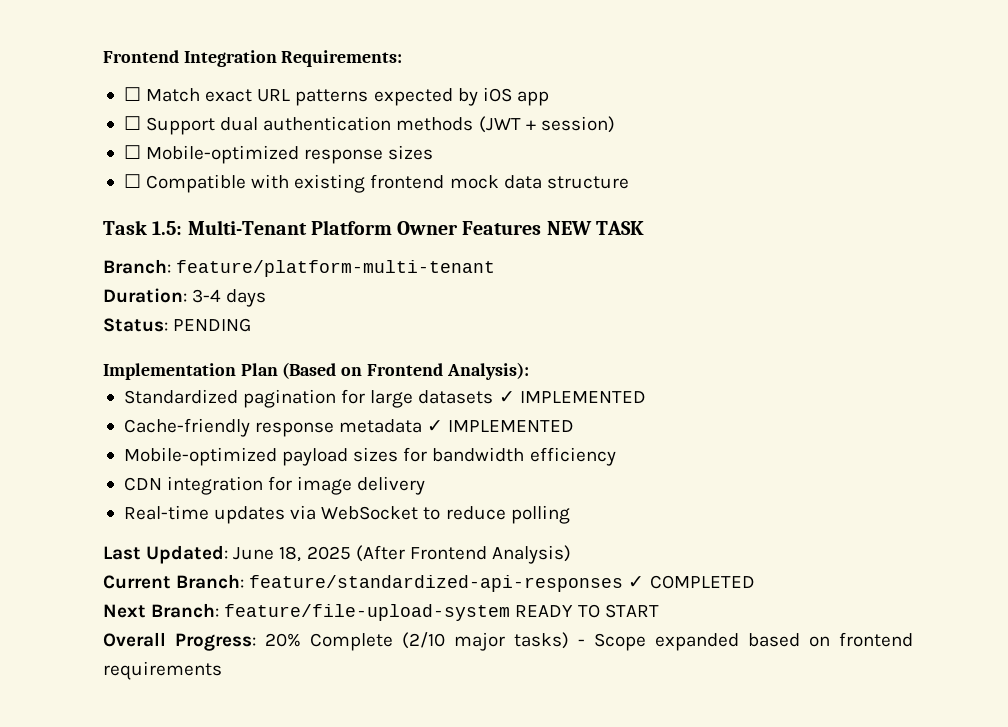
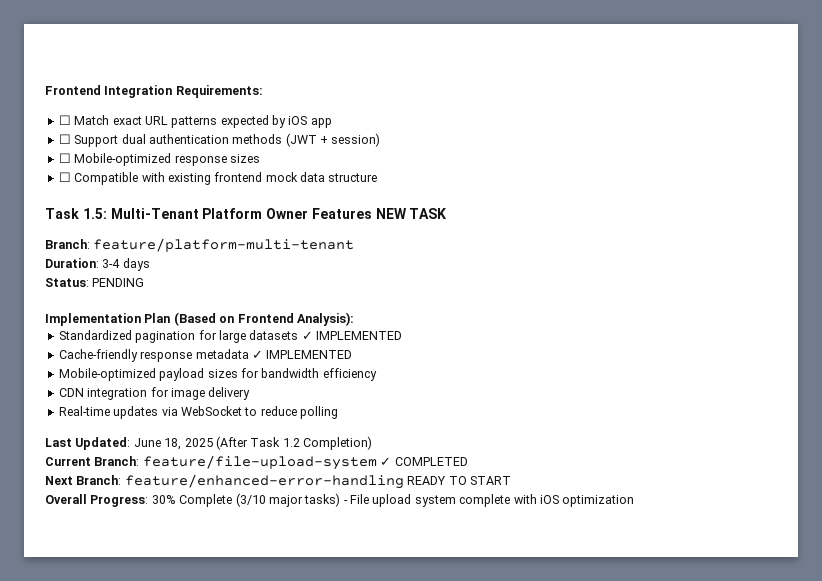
- Last Updated: June 18, 2025 (After Frontend Analysis)
+ Last Updated: June 18, 2025 (After Task 1.2 Completion)
- Current Branch: feature/standardized-api-responses ✓ COMPLETED
+ Current Branch: feature/file-upload-system ✓ COMPLETED
- Next Branch: feature/file-upload-system READY TO START
+ Next Branch: feature/enhanced-error-handling READY TO START
- Overall Progress: 20% Complete (2/10 major tasks) - Scope expanded based on frontend requirements
+ Overall Progress: 30% Complete (3/10 major tasks) - File upload system complete with iOS optimization

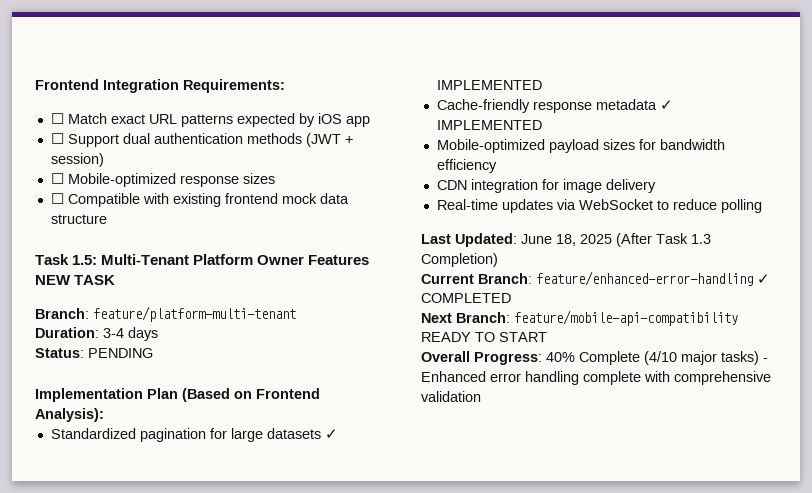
- Last Updated: June 18, 2025 (After Task 1.2 Completion)
+ Last Updated: June 18, 2025 (After Task 1.3 Completion)
- Current Branch: feature/file-upload-system ✓ COMPLETED
+ Current Branch: feature/enhanced-error-handling ✓ COMPLETED
- Next Branch: feature/enhanced-error-handling READY TO START
+ Next Branch: feature/mobile-api-compatibility READY TO START
- Overall Progress: 30% Complete (3/10 major tasks) - File upload system complete with iOS optimization
+ Overall Progress: 40% Complete (4/10 major tasks) - Enhanced error handling complete with comprehensive validation

